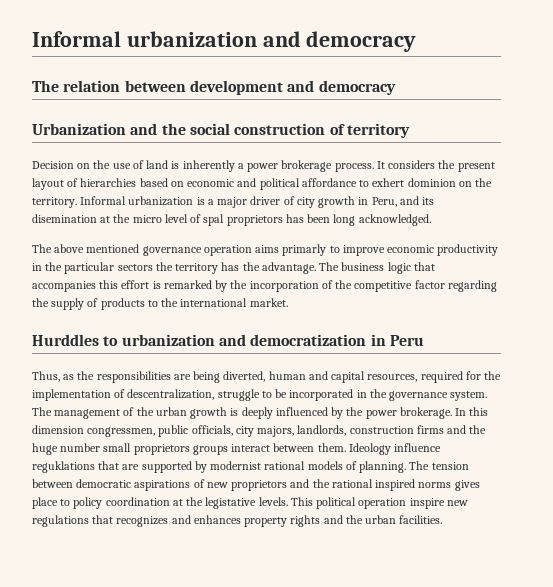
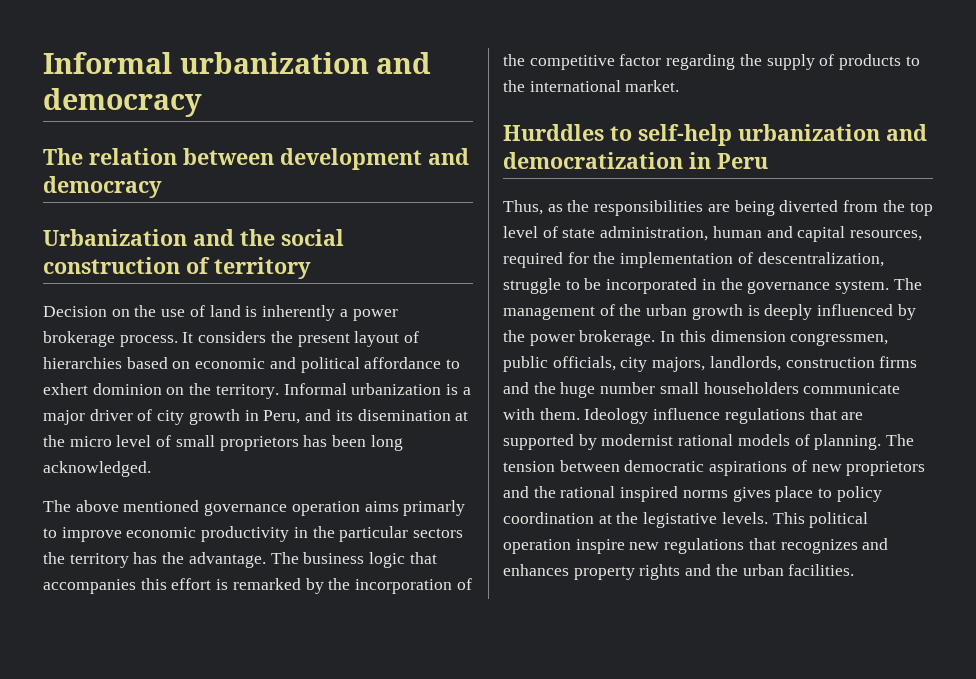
- Informal urbanization is a major driver of city growth in Peru, and its disemination at the micro level of spal proprietors has been long acknowledged.
+ Informal urbanization is a major driver of city growth in Peru, and its disemination at the micro level of small proprietors has been long acknowledged.
- Hurddles to urbanization and democratization in Peru
+ Hurddles to self-help urbanization and democratization in Peru
- Thus, as the responsibilities are being diverted, human and capital resources, required for the implementation of descentralization, struggle to be incorporated in the governance system.
+ Thus, as the responsibilities are being diverted from the top level of state administration, human and capital resources, required for the implementation of descentralization, struggle to be incorporated in the governance system.
- In this dimension congressmen, public officials, city majors, landlords, construction firms and the huge number small proprietors groups interact between them.
+ In this dimension congressmen, public officials, city majors, landlords, construction firms and the huge number small householders communicate with them.
- Ideology influence reguklations that are supported by modernist rational models of planning.
+ Ideology influence regulations that are supported by modernist rational models of planning.

